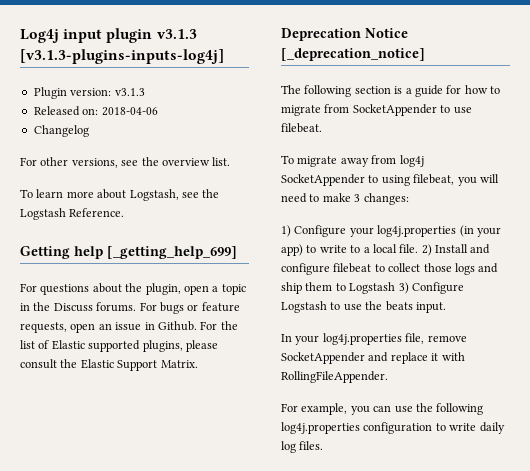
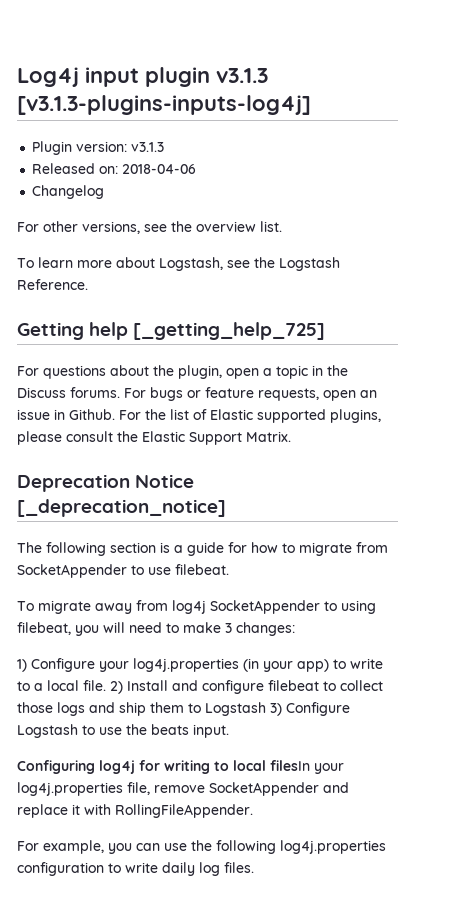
- Getting help [_getting_help_699]
+ Getting help [_getting_help_725]
- In your log4j.properties file, remove SocketAppender and replace it with RollingFileAppender.
+ Configuring log4j for writing to local filesIn your log4j.properties file, remove SocketAppender and replace it with RollingFileAppender.

